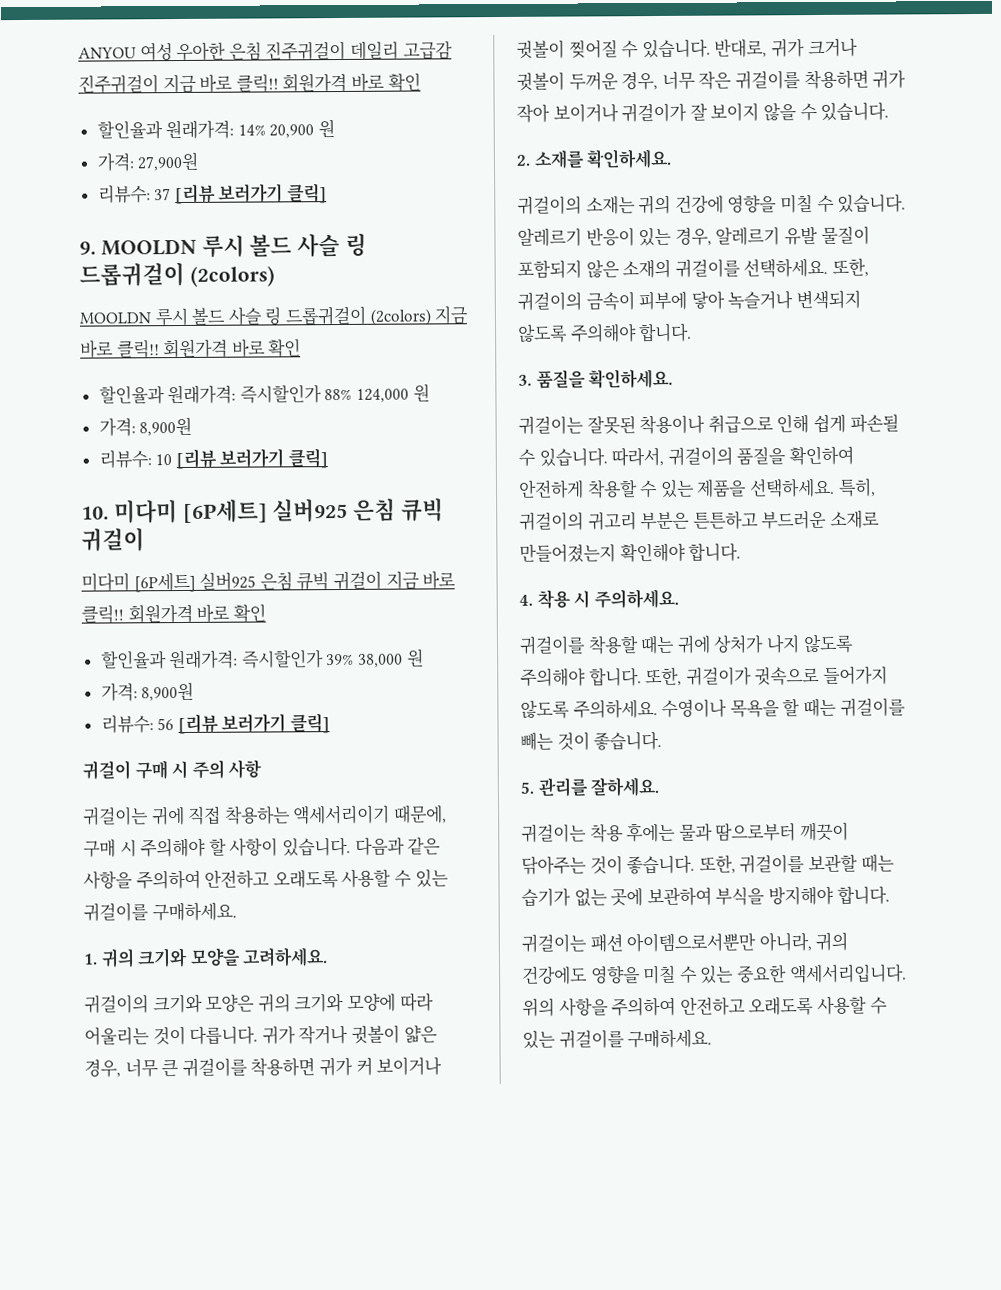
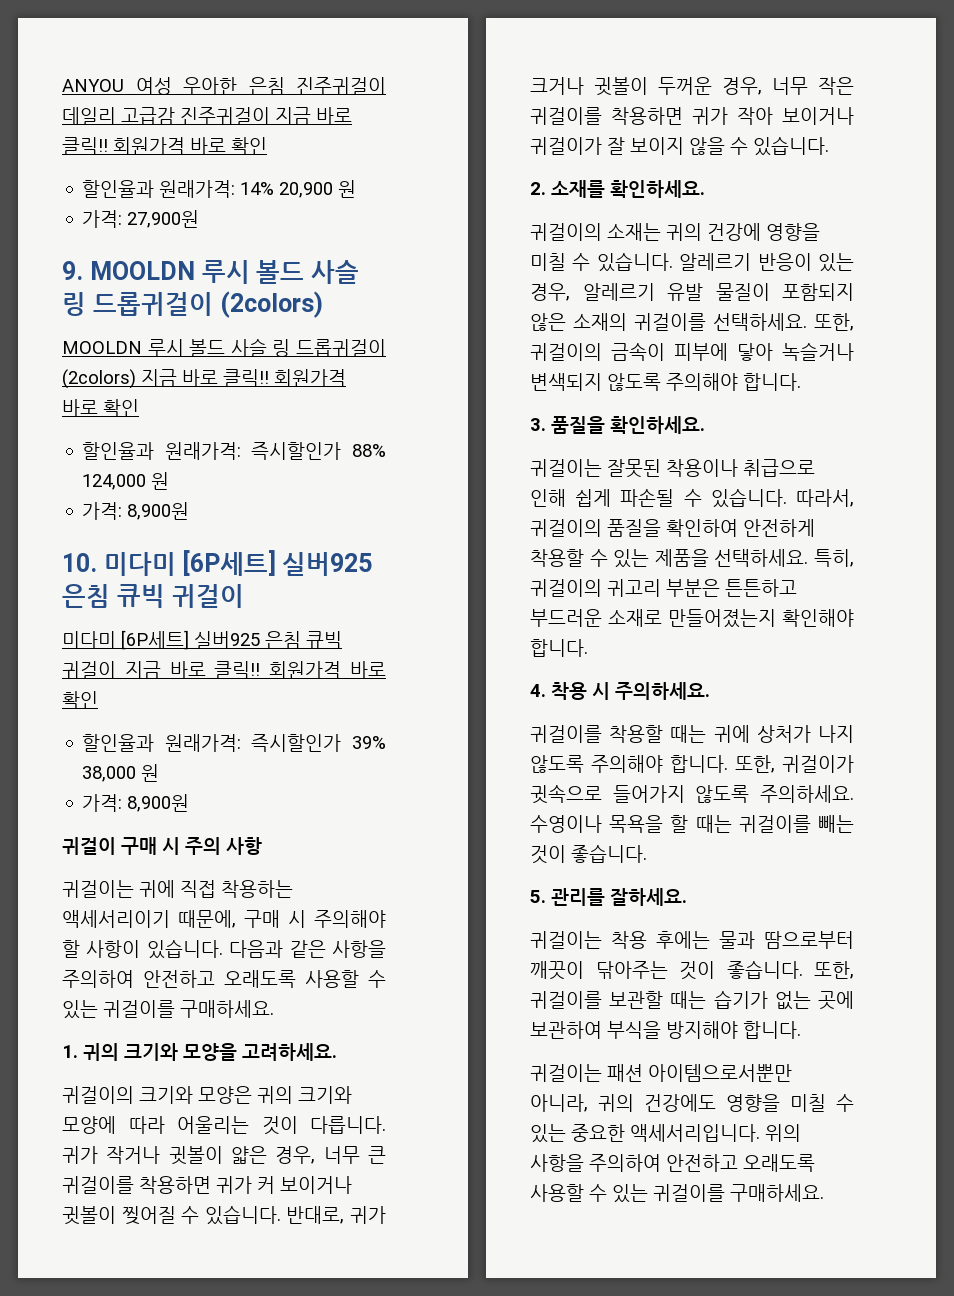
- 리뷰수: 37 [리뷰 보러가기 클릭]
- 리뷰수: 10 [리뷰 보러가기 클릭]
- 리뷰수: 56 [리뷰 보러가기 클릭]

